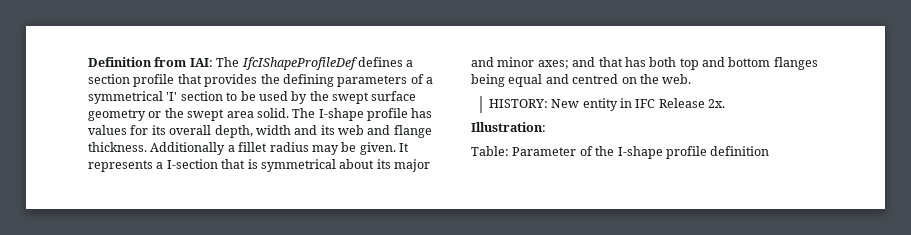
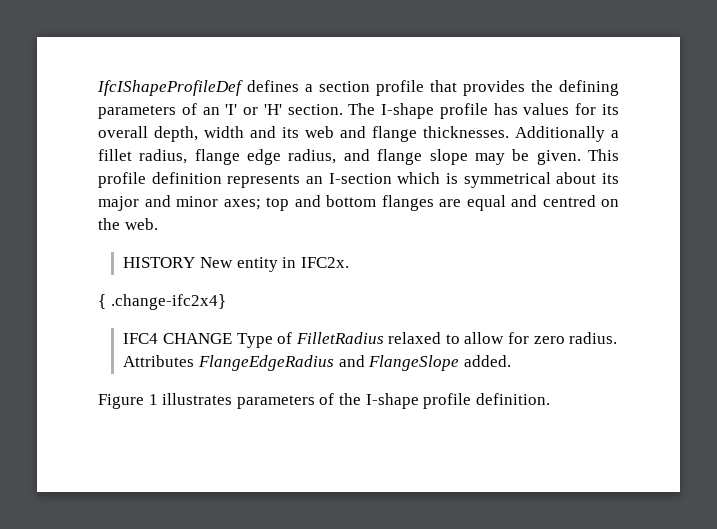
- Definition from IAI: The IfcIShapeProfileDef defines a section profile that provides the defining parameters of a symmetrical 'I' section to be used by the swept surface geometry or the swept area solid.
+ IfcIShapeProfileDef defines a section profile that provides the defining parameters of an 'I' or 'H' section.
- The I-shape profile has values for its overall depth, width and its web and flange thickness.
+ The I-shape profile has values for its overall depth, width and its web and flange thicknesses.
- Additionally a fillet radius may be given. It represents a I-section that is symmetrical about its major and minor axes; and that has both top and bottom flanges being equal and centred on the web.
+ Additionally a fillet radius, flange edge radius, and flange slope may be given. This profile definition represents an I-section which is symmetrical about its major and minor axes; top and bottom flanges are equal and centred on the web.
- HISTORY: New entity in IFC Release 2x.
- Illustration:
- Table: Parameter of the I-shape profile definition
+ HISTORY New entity in IFC2x.
+ { .change-ifc2x4}
+ IFC4 CHANGE Type of FilletRadius relaxed to allow for zero radius. Attributes FlangeEdgeRadius and FlangeSlope added.
+ Figure 1 illustrates parameters of the I-shape profile definition.

